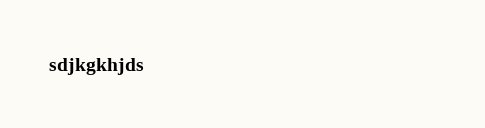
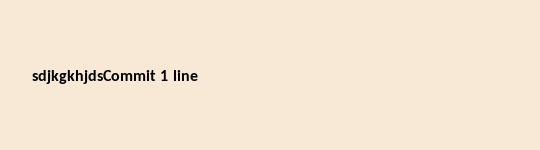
- sdjkgkhjds
+ sdjkgkhjdsCommit 1 line

